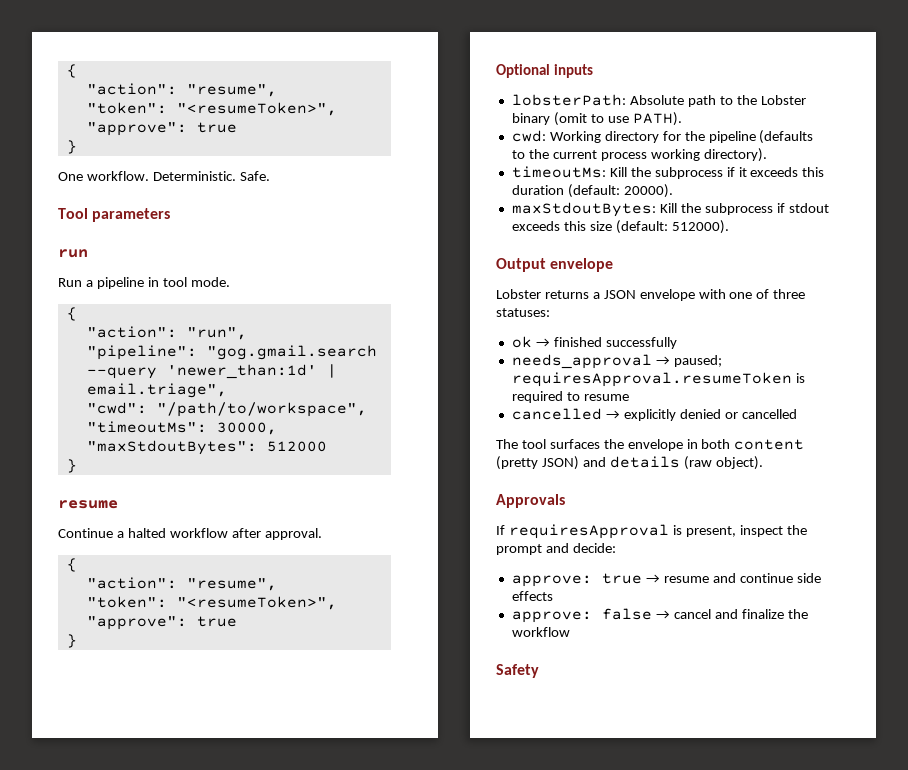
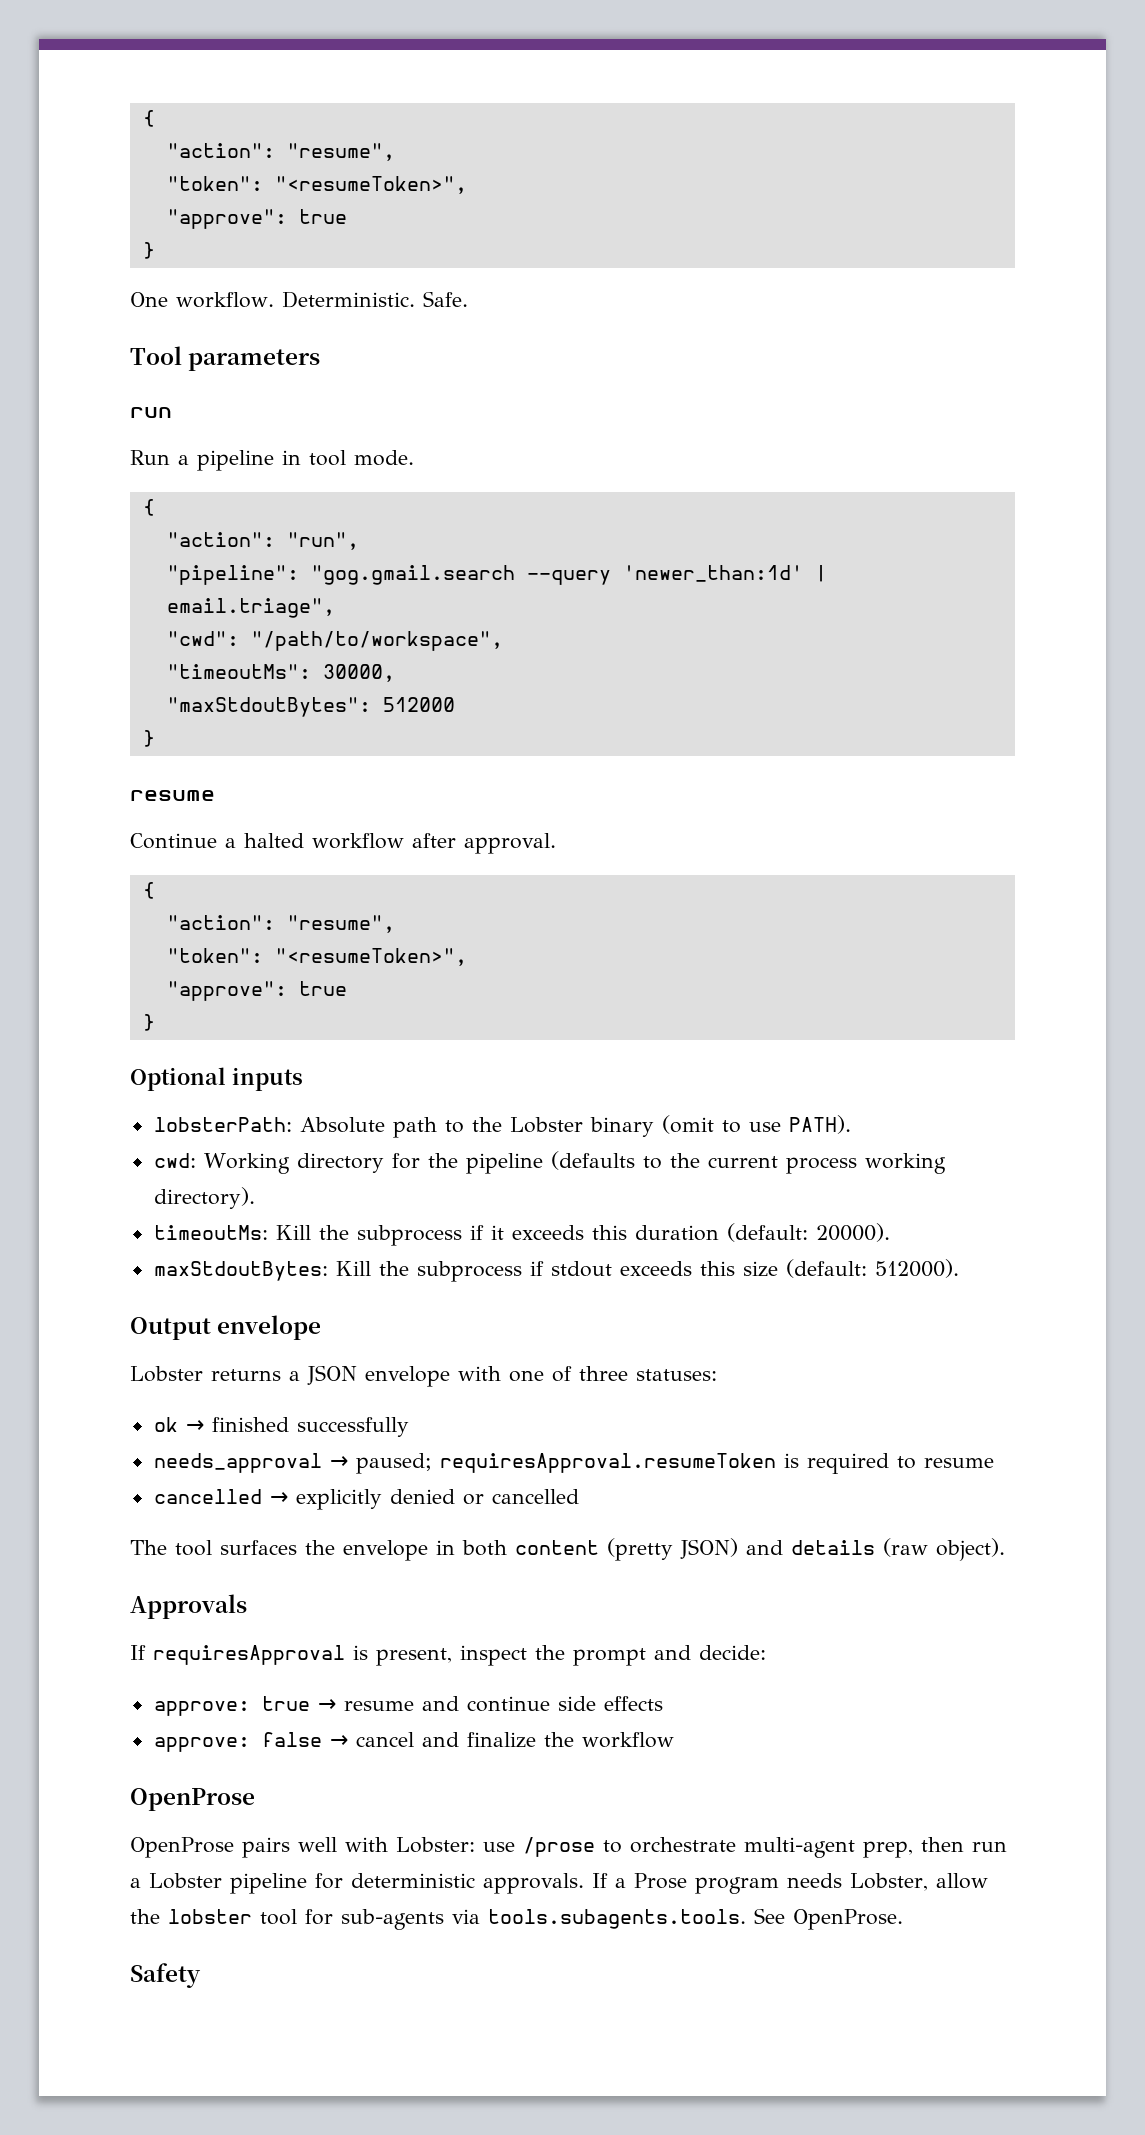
  approve: false → cancel and finalize the workflow
+ OpenProse
+ OpenProse pairs well with Lobster: use /prose to orchestrate multi-agent prep, then run a Lobster pipeline for deterministic approvals. If a Prose program needs Lobster, allow the lobster tool for sub-agents via tools.subagents.tools. See OpenProse.

